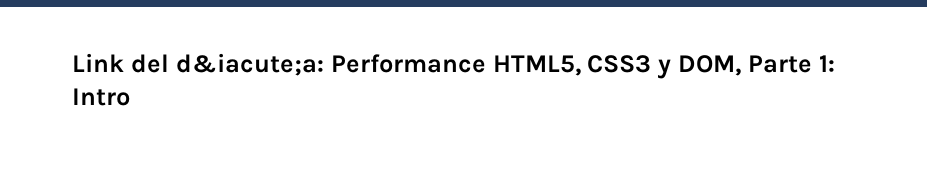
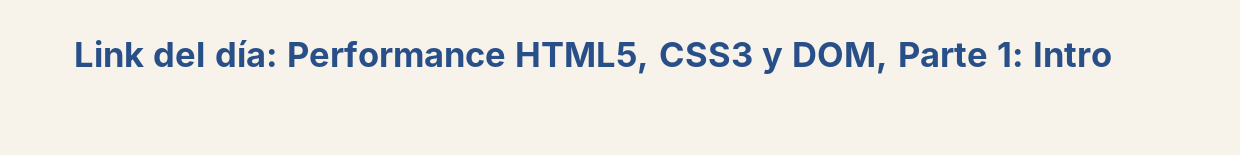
- Link del d&iacute;a: Performance HTML5, CSS3 y DOM, Parte 1: Intro
+ Link del día: Performance HTML5, CSS3 y DOM, Parte 1: Intro

